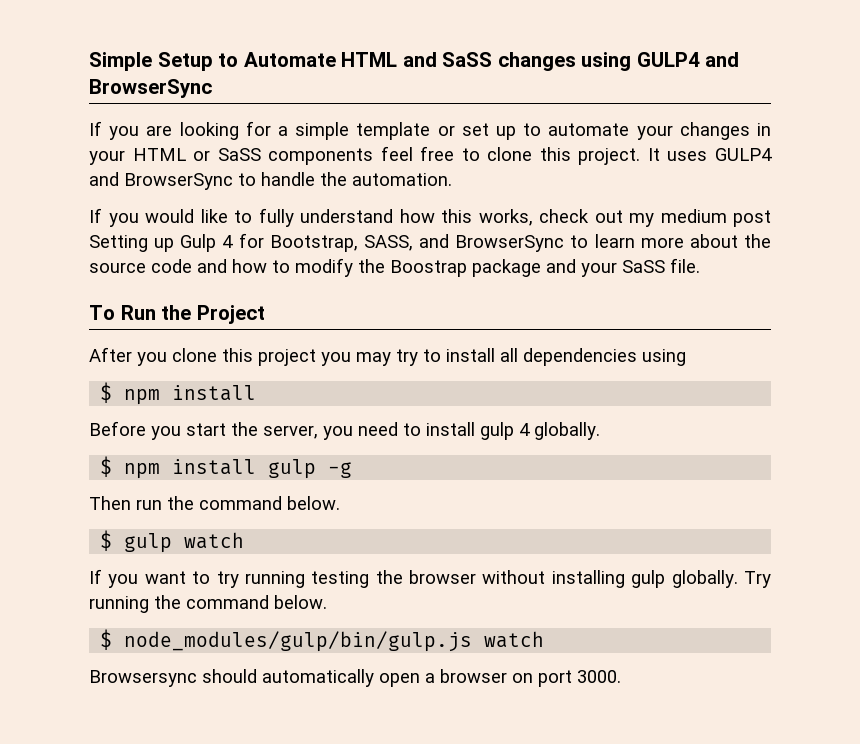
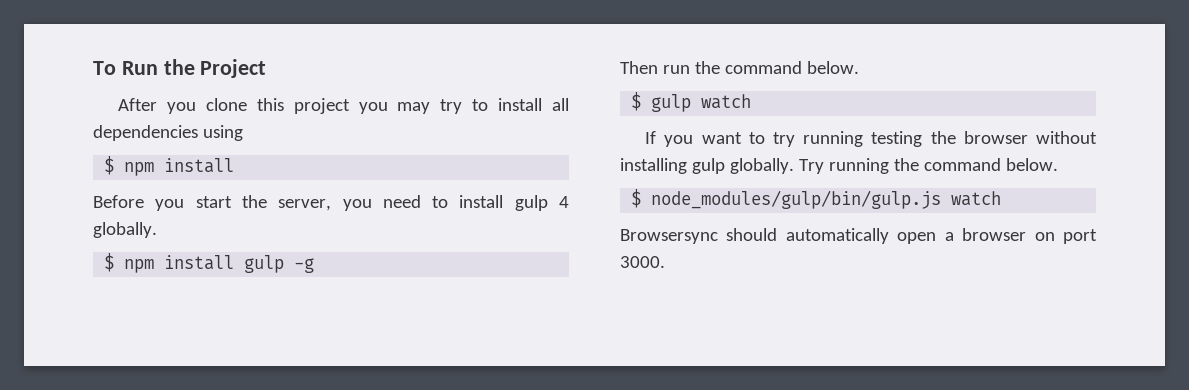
- Simple Setup to Automate HTML and SaSS changes using GULP4 and BrowserSync
- If you are looking for a simple template or set up to automate your changes in your HTML or SaSS components feel free to clone this project. It uses GULP4 and BrowserSync to handle the automation.
- If you would like to fully understand how this works, check out my medium post Setting up Gulp 4 for Bootstrap, SASS, and BrowserSync to learn more about the source code and how to modify the Boostrap package and your SaSS file.

